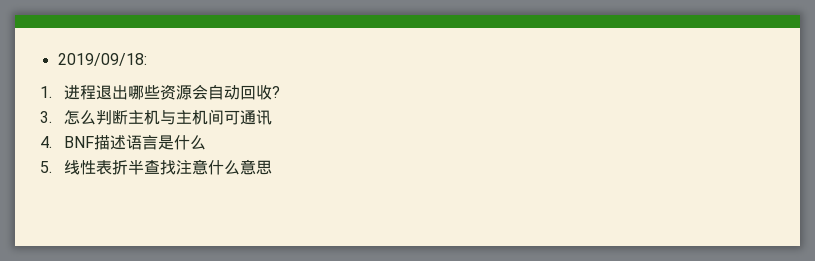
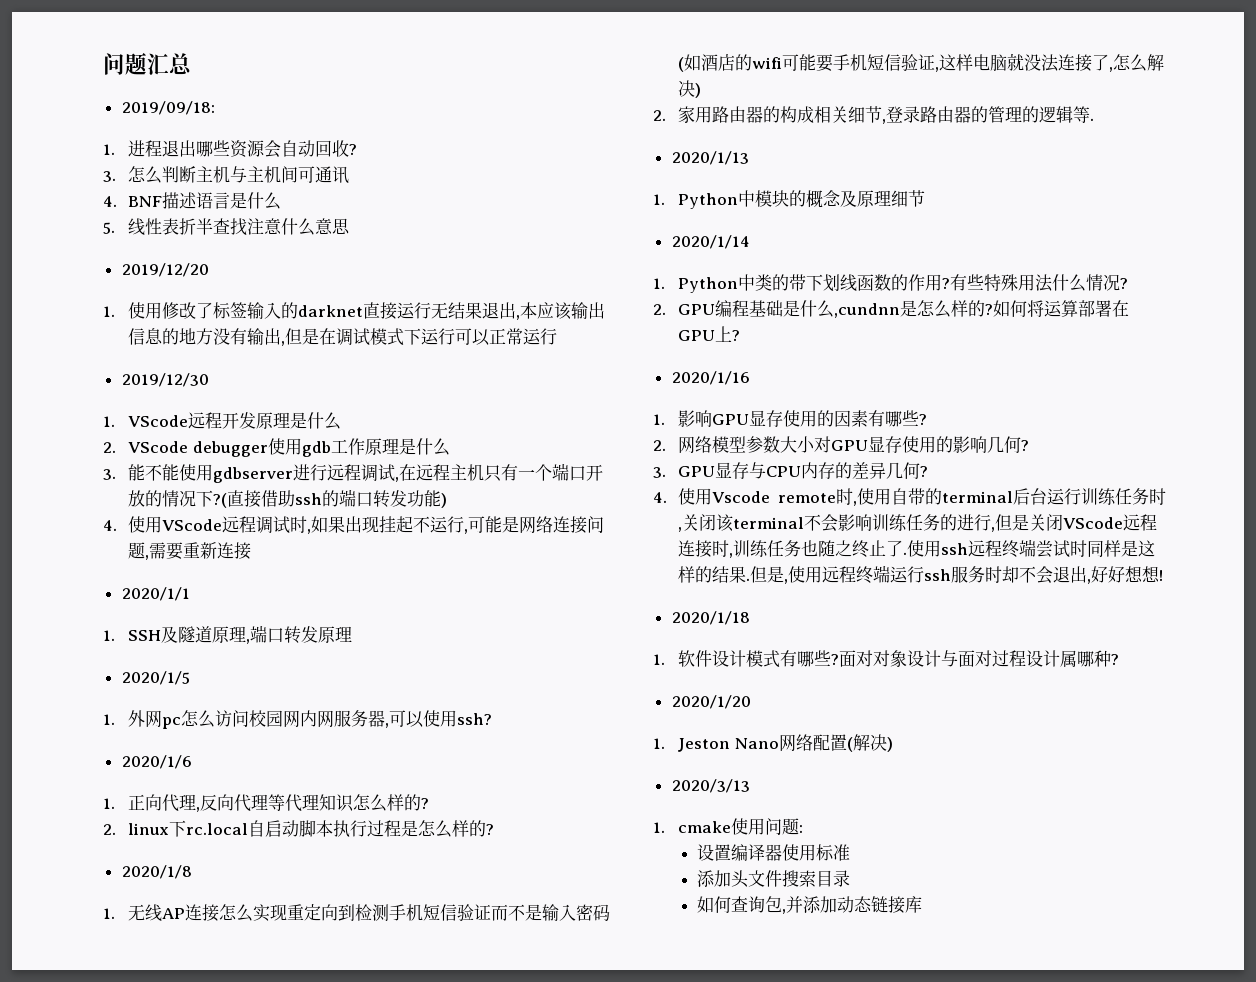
+ 问题汇总
+ 2019/12/20
+ 1.使用修改了标签输入的darknet直接运行无结果退出,本应该输出信息的地方没有输出,但是在调试模式下运行可以正常运行
+ 2019/12/30
+ 1. VScode远程开发原理是什么
+ 2. VScode debugger使用gdb工作原理是什么
+ 3.能不能使用gdbserver进行远程调试,在远程主机只有一个端口开放的情况下?(直接借助ssh的端口转发功能)
+ 4.使用VScode远程调试时,如果出现挂起不运行,可能是网络连接问题,需要重新连接
+ 2020/1/1
+ 1. SSH及隧道原理,端口转发原理
+ 2020/1/5
+ 1.外网pc怎么访问校园网内网服务器,可以使用ssh?
+ 2020/1/6
+ 1.正向代理,反向代理等代理知识怎么样的?
+ 2. linux下rc.local自启动脚本执行过程是怎么样的?
+ 2020/1/8
+ 1.无线AP连接怎么实现重定向到检测手机短信验证而不是输入密码(如酒店的wifi可能要手机短信验证,这样电脑就没法连接了,怎么解决)
+ 2.家用路由器的构成相关细节,登录路由器的管理的逻辑等.
+ 2020/1/13
+ 1. Python中模块的概念及原理细节
+ 2020/1/14
+ 1. Python中类的带下划线函数的作用?有些特殊用法什么情况?
+ 2. GPU编程基础是什么,cundnn是怎么样的?如何将运算部署在GPU上?
+ 2020/1/16
+ 1.影响GPU显存使用的因素有哪些?
+ 2.网络模型参数大小对GPU显存使用的影响几何?
+ 3. GPU显存与CPU内存的差异几何?
+ 4.使用Vscode remote时,使用自带的terminal后台运行训练任务时,关闭该terminal不会影响训练任务的进行,但是关闭VScode远程连接时,训练任务也随之终止了.使用ssh远程终端尝试时同样是这样的结果.但是,使用远程终端运行ssh服务时却不会退出,好好想想!
+ 2020/1/18
+ 1.软件设计模式有哪些?面对对象设计与面对过程设计属哪种?
+ 2020/1/20
+ 1. Jeston Nano网络配置(解决)
+ 2020/3/13
+ 1. cmake使用问题:
+ 设置编译器使用标准
+ 添加头文件搜索目录
+ 如何查询包,并添加动态链接库

